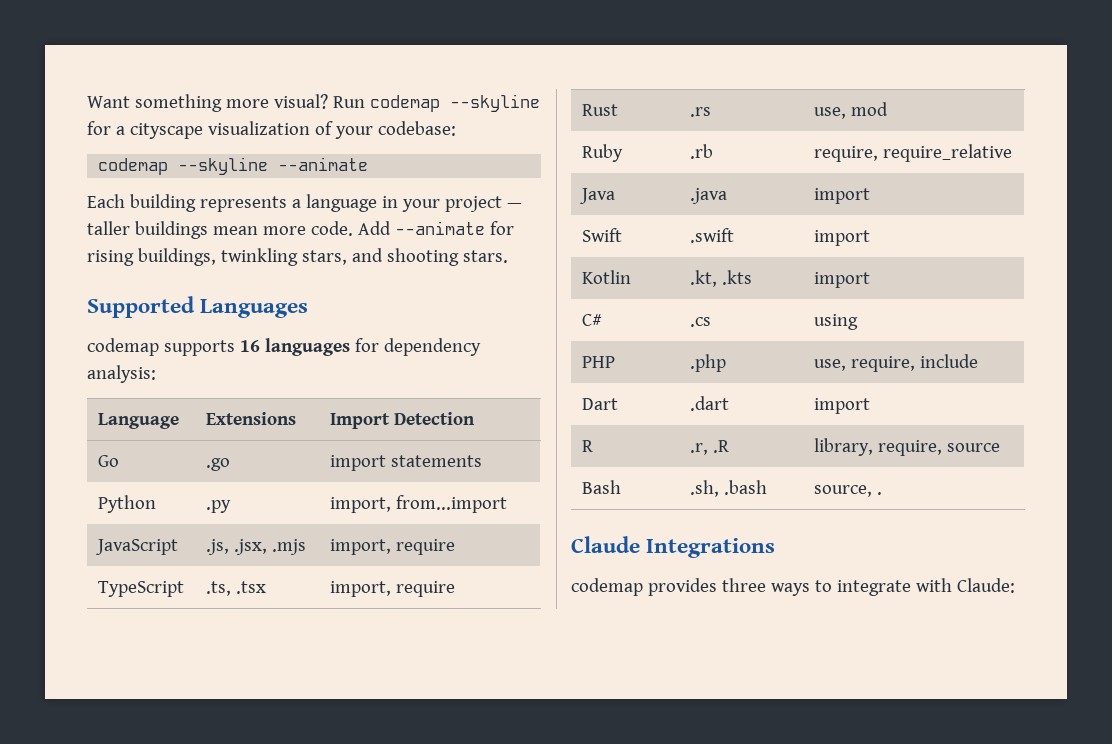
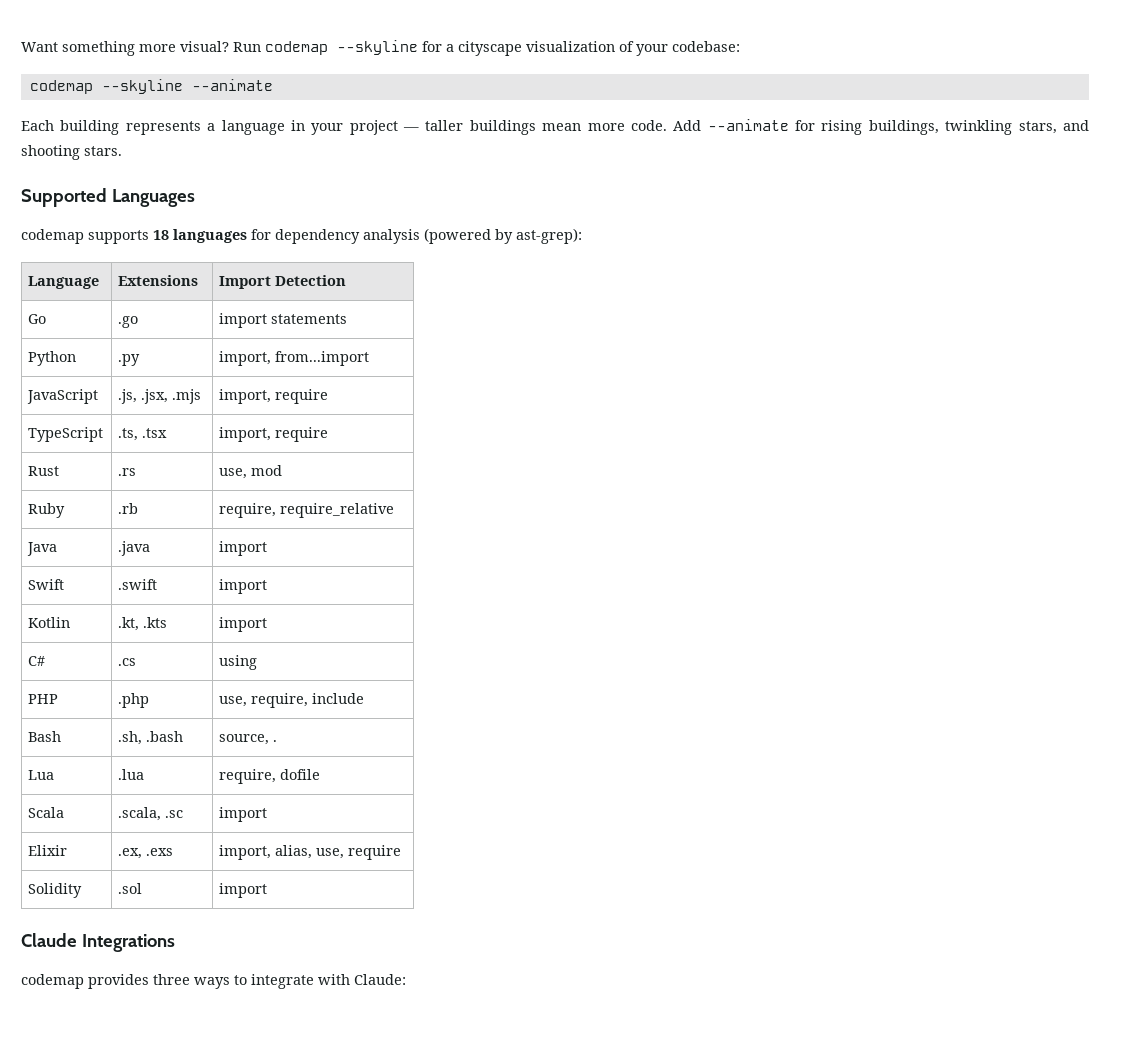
- codemap supports 16 languages for dependency analysis:
+ codemap supports 18 languages for dependency analysis (powered by ast-grep):
- Dart | .dart | import
- R | .r, .R | library, require, source
+ Lua | .lua | require, dofile
+ Scala | .scala, .sc | import
+ Elixir | .ex, .exs | import, alias, use, require
+ Solidity | .sol | import

